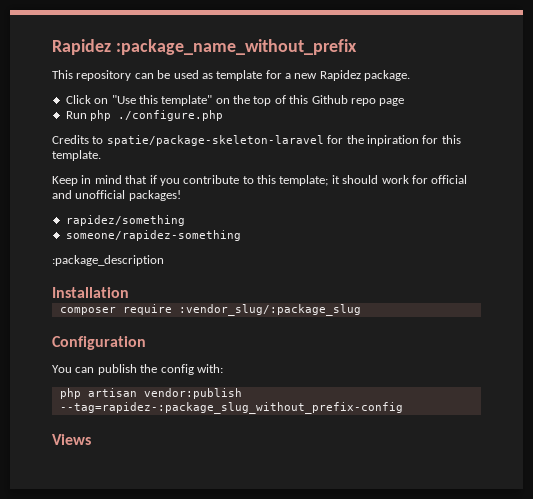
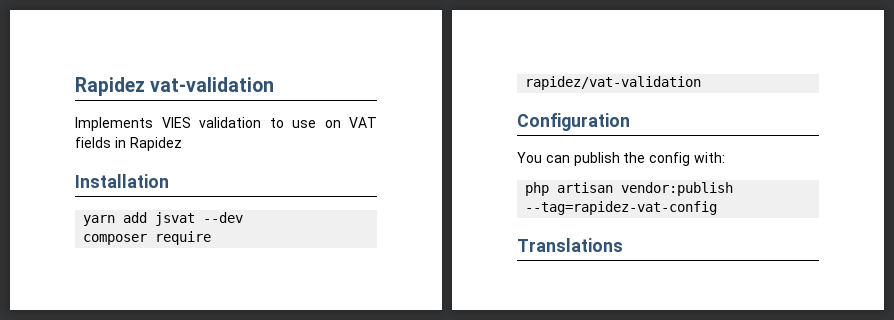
- Rapidez :package_name_without_prefix
- This repository can be used as template for a new Rapidez package.
- Click on "Use this template" on the top of this Github repo page
- Run php ./configure.php
- Credits to spatie/package-skeleton-laravel for the inpiration for this template.
- Keep in mind that if you contribute to this template; it should work for official and unofficial packages!
- rapidez/something
- someone/rapidez-something
- :package_description
+ Rapidez vat-validation
+ Implements VIES validation to use on VAT fields in Rapidez
  Installation
+ yarn add jsvat --dev
- composer require :vendor_slug/:package_slug
+ composer require rapidez/vat-validation
- php artisan vendor:publish --tag=rapidez-:package_slug_without_prefix-config
- Views
+ php artisan vendor:publish --tag=rapidez-vat-config
+ Translations

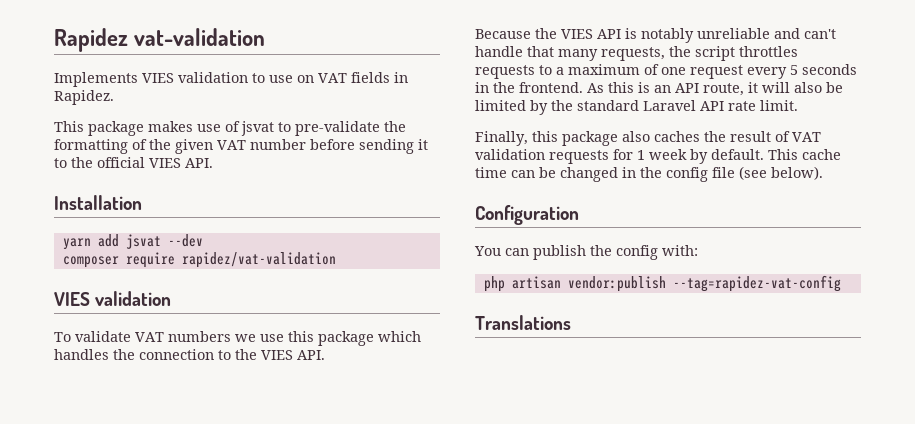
- Implements VIES validation to use on VAT fields in Rapidez
+ Implements VIES validation to use on VAT fields in Rapidez.
+ This package makes use of jsvat to pre-validate the formatting of the given VAT number before sending it to the official VIES API.
  composer require rapidez/vat-validation
+ VIES validation
+ To validate VAT numbers we use this package which handles the connection to the VIES API.
+ Because the VIES API is notably unreliable and can't handle that many requests, the script throttles requests to a maximum of one request every 5 seconds in the frontend. As this is an API route, it will also be limited by the standard Laravel API rate limit.
+ Finally, this package also caches the result of VAT validation requests for 1 week by default. This cache time can be changed in the config file (see below).

